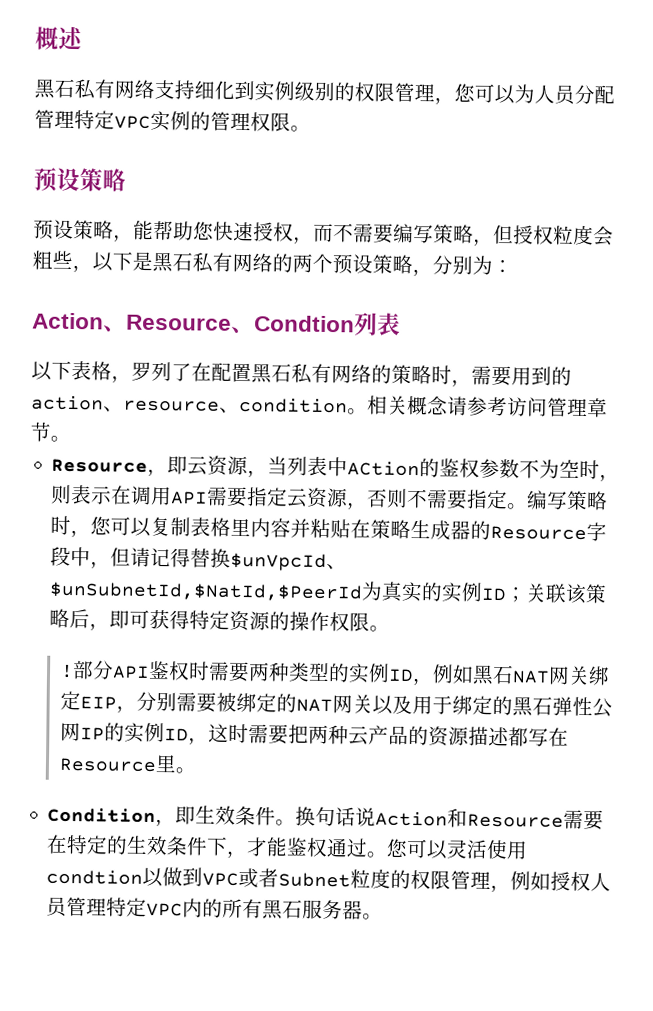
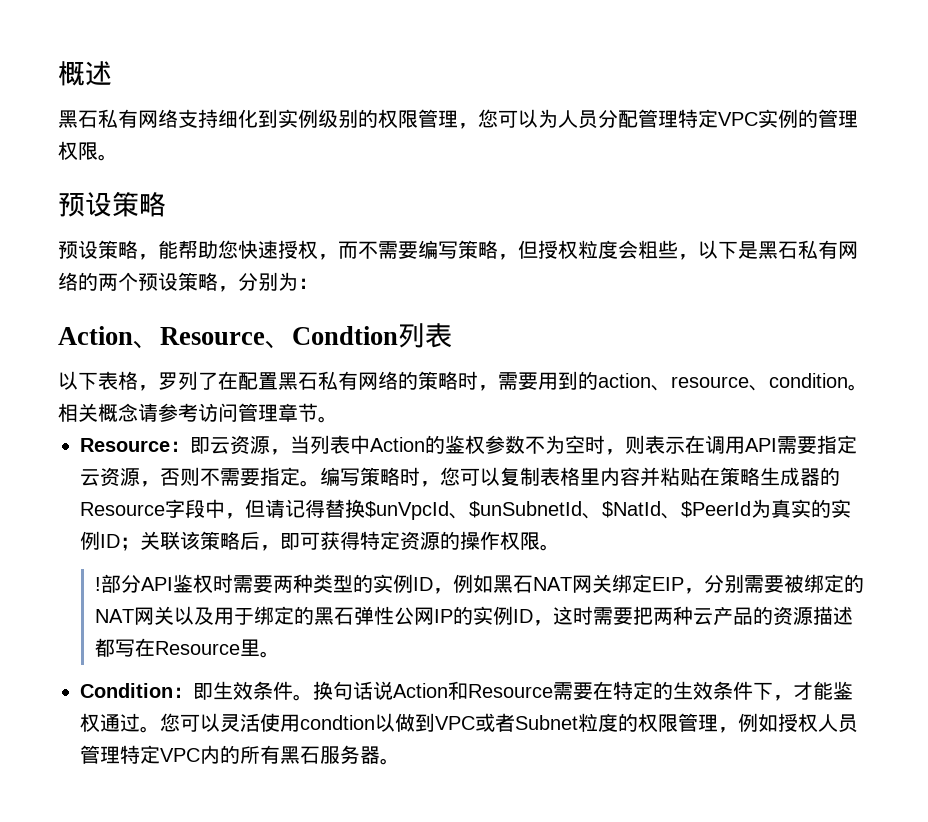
- Resource，即云资源，当列表中ACtion的鉴权参数不为空时，则表示在调用API需要指定云资源，否则不需要指定。
+ Resource：即云资源，当列表中Action的鉴权参数不为空时，则表示在调用API需要指定云资源，否则不需要指定。
- 编写策略时，您可以复制表格里内容并粘贴在策略生成器的Resource字段中，但请记得替换$unVpcId、$unSubnetId,$NatId,$PeerId为真实的实例ID；关联该策略后，即可获得特定资源的操作权限。
+ 编写策略时，您可以复制表格里内容并粘贴在策略生成器的Resource字段中，但请记得替换$unVpcId、$unSubnetId、$NatId、$PeerId为真实的实例ID；关联该策略后，即可获得特定资源的操作权限。
- Condition，即生效条件。
+ Condition：即生效条件。

